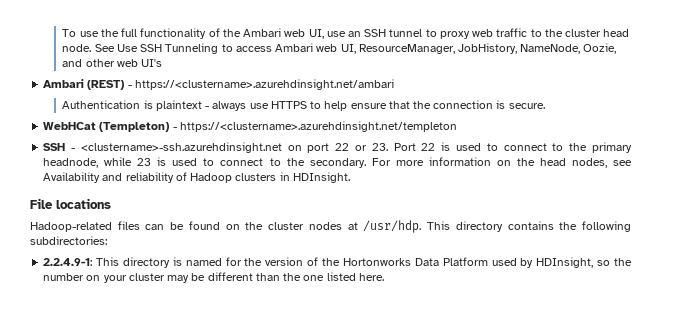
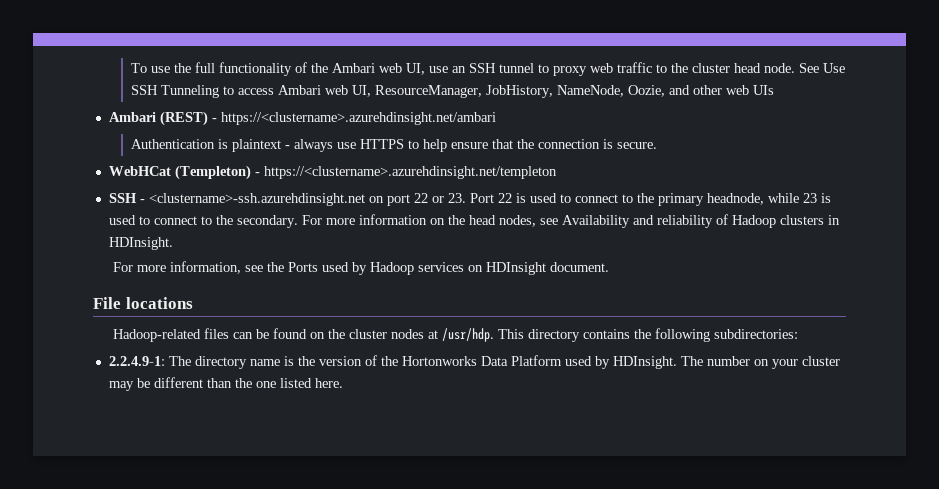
- See Use SSH Tunneling to access Ambari web UI, ResourceManager, JobHistory, NameNode, Oozie, and other web UI's
+ See Use SSH Tunneling to access Ambari web UI, ResourceManager, JobHistory, NameNode, Oozie, and other web UIs
+ For more information, see the Ports used by Hadoop services on HDInsight document.
- 2.2.4.9-1: This directory is named for the version of the Hortonworks Data Platform used by HDInsight, so the number on your cluster may be different than the one listed here.
+ 2.2.4.9-1: The directory name is the version of the Hortonworks Data Platform used by HDInsight. The number on your cluster may be different than the one listed here.

